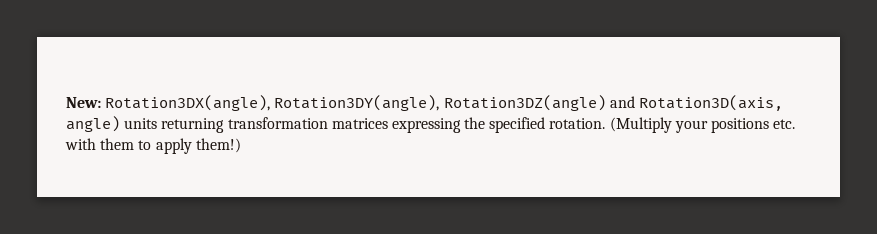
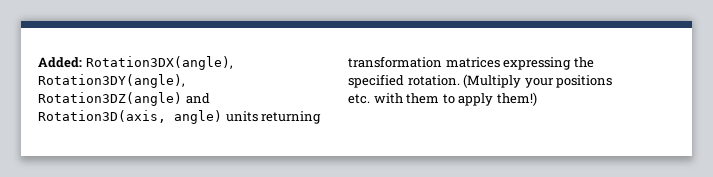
- New: Rotation3DX(angle), Rotation3DY(angle), Rotation3DZ(angle) and Rotation3D(axis, angle) units returning transformation matrices expressing the specified rotation.
+ Added: Rotation3DX(angle), Rotation3DY(angle), Rotation3DZ(angle) and Rotation3D(axis, angle) units returning transformation matrices expressing the specified rotation.

